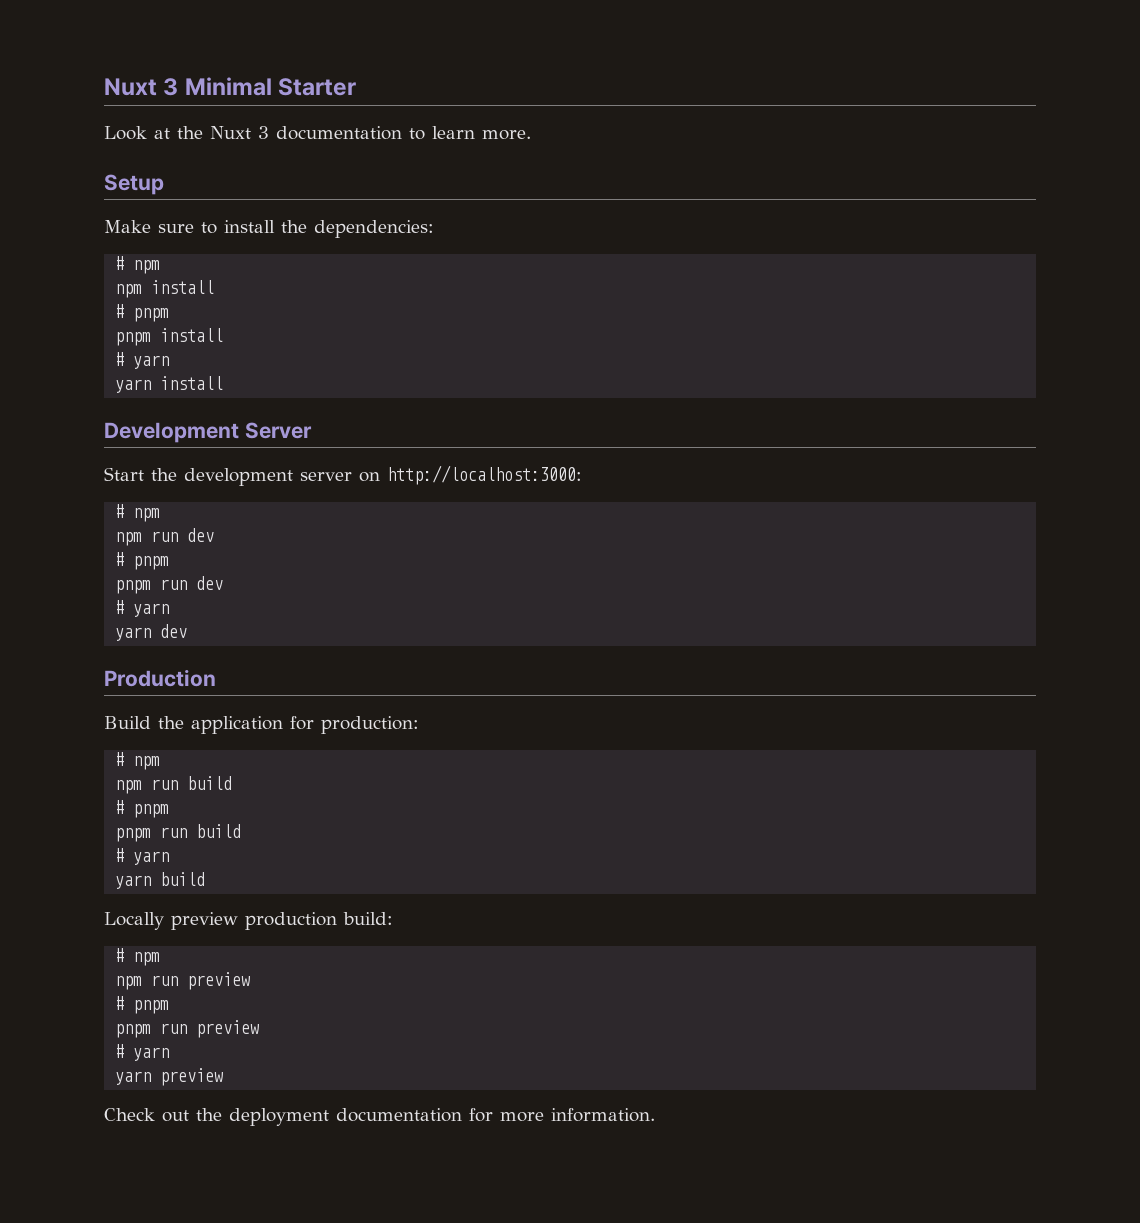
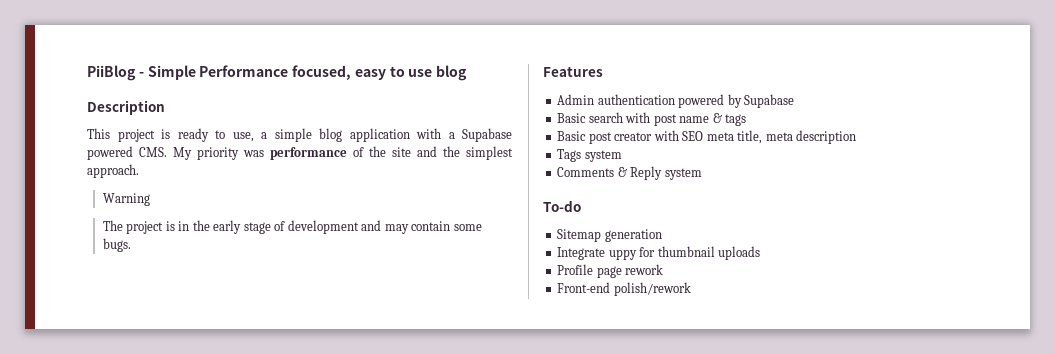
- Nuxt 3 Minimal Starter
- Look at the Nuxt 3 documentation to learn more.
- Setup
- Make sure to install the dependencies:
- # npm
- npm install
- # pnpm
- pnpm install
- # yarn
- yarn install
- Development Server
- Start the development server on http://localhost:3000:
- # npm
- npm run dev
- # pnpm
- pnpm run dev
- # yarn
- yarn dev
- Production
- Build the application for production:
- # npm
- npm run build
- # pnpm
- pnpm run build
- # yarn
- yarn build
- Locally preview production build:
- # npm
- npm run preview
- # pnpm
- pnpm run preview
- # yarn
- yarn preview
- Check out the deployment documentation for more information.
+ PiiBlog - Simple Performance focused, easy to use blog
+ Description
+ This project is ready to use, a simple blog application with a Supabase powered CMS. My priority was performance of the site and the simplest approach.
+ Warning
+ The project is in the early stage of development and may contain some bugs.
+ Features
+ Admin authentication powered by Supabase
+ Basic search with post name & tags
+ Basic post creator with SEO meta title, meta description
+ Tags system
+ Comments & Reply system
+ To-do
+ Sitemap generation
+ Integrate uppy for thumbnail uploads
+ Profile page rework
+ Front-end polish/rework

